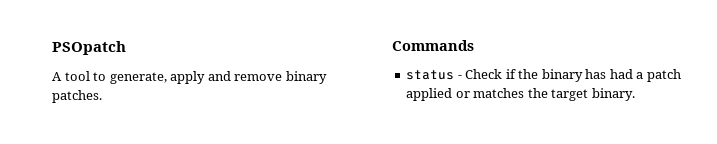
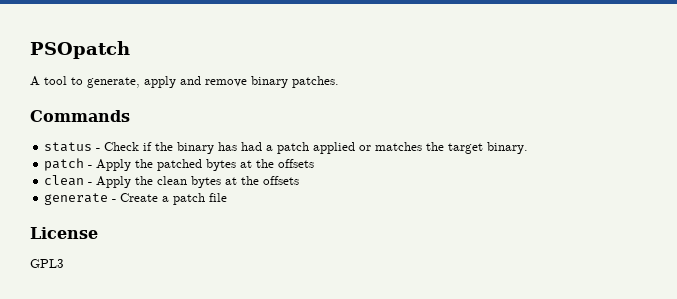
+ patch - Apply the patched bytes at the offsets
+ clean - Apply the clean bytes at the offsets
+ generate - Create a patch file
+ License
+ GPL3

